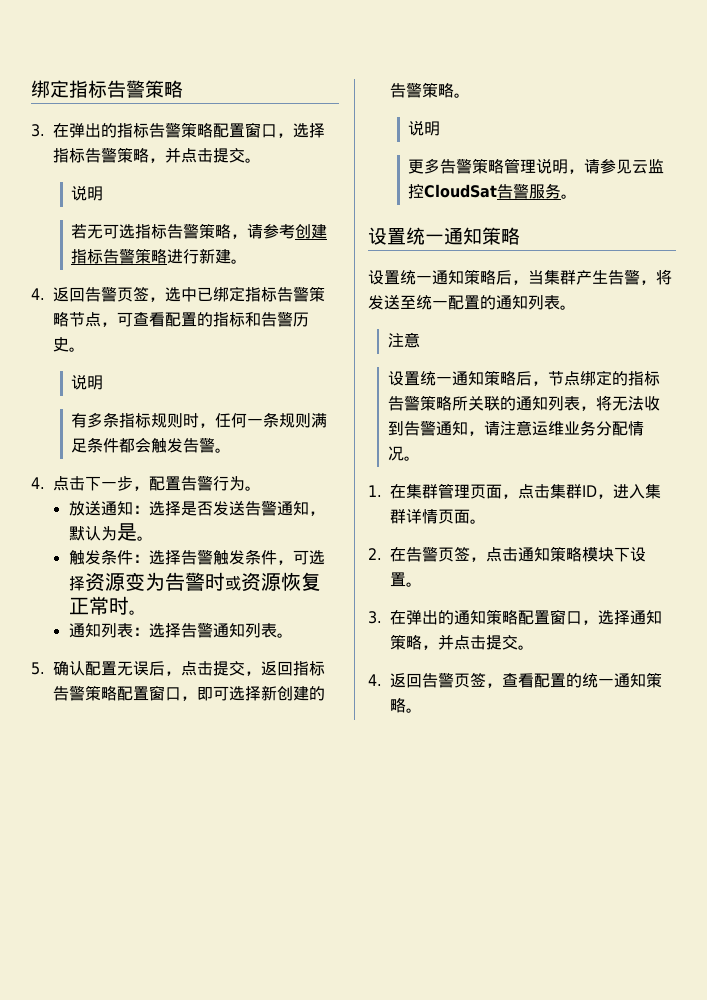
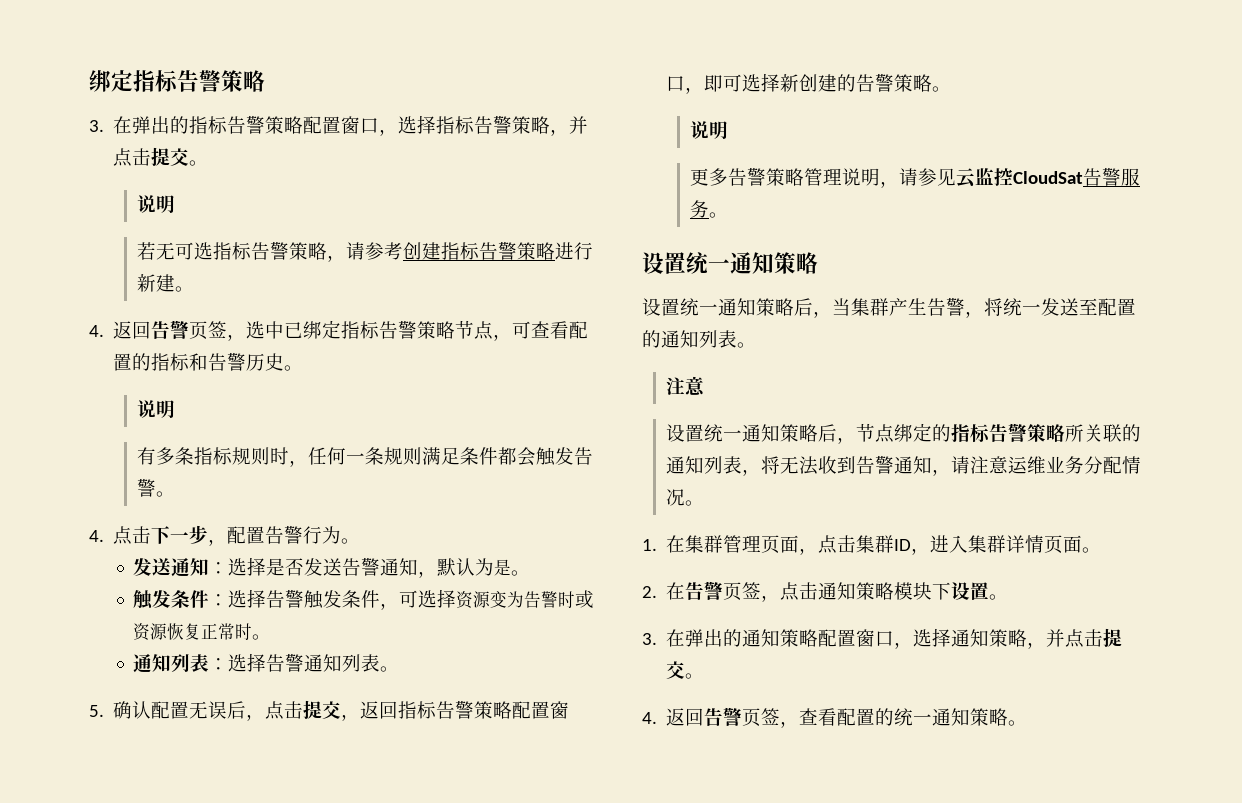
- 放送通知：选择是否发送告警通知，默认为是。
+ 发送通知：选择是否发送告警通知，默认为是。
- 设置统一通知策略后，当集群产生告警，将发送至统一配置的通知列表。
+ 设置统一通知策略后，当集群产生告警，将统一发送至配置的通知列表。

